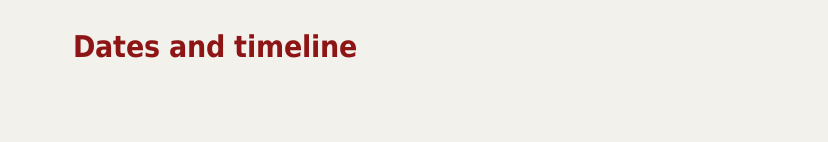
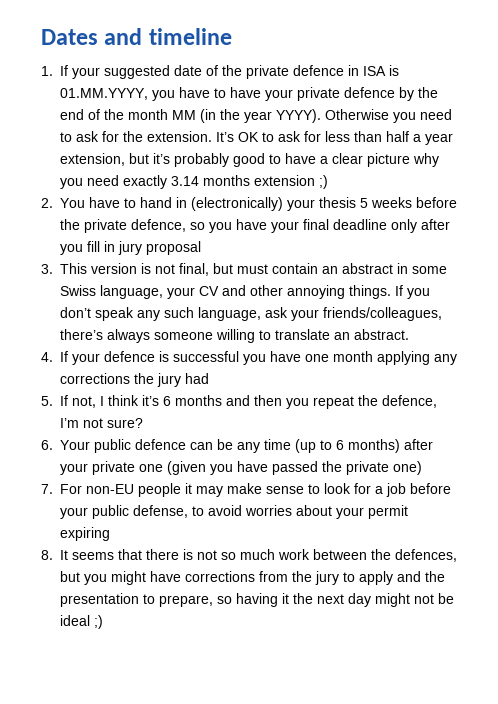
+ 1. If your suggested date of the private defence in ISA is 01.MM.YYYY, you have to have your private defence by the end of the month MM (in the year YYYY). Otherwise you need to ask for the extension. It’s OK to ask for less than half a year extension, but it’s probably good to have a clear picture why you need exactly 3.14 months extension ;)
+ 2. You have to hand in (electronically) your thesis 5 weeks before the private defence, so you have your final deadline only after you fill in jury proposal
+ 3. This version is not final, but must contain an abstract in some Swiss language, your CV and other annoying things. If you don’t speak any such language, ask your friends/colleagues, there’s always someone willing to translate an abstract.
+ 4. If your defence is successful you have one month applying any corrections the jury had
+ 5. If not, I think it’s 6 months and then you repeat the defence, I’m not sure?
+ 6. Your public defence can be any time (up to 6 months) after your private one (given you have passed the private one)
+ 7. For non-EU people it may make sense to look for a job before your public defense, to avoid worries about your permit expiring
+ 8. It seems that there is not so much work between the defences, but you might have corrections from the jury to apply and the presentation to prepare, so having it the next day might not be ideal ;)

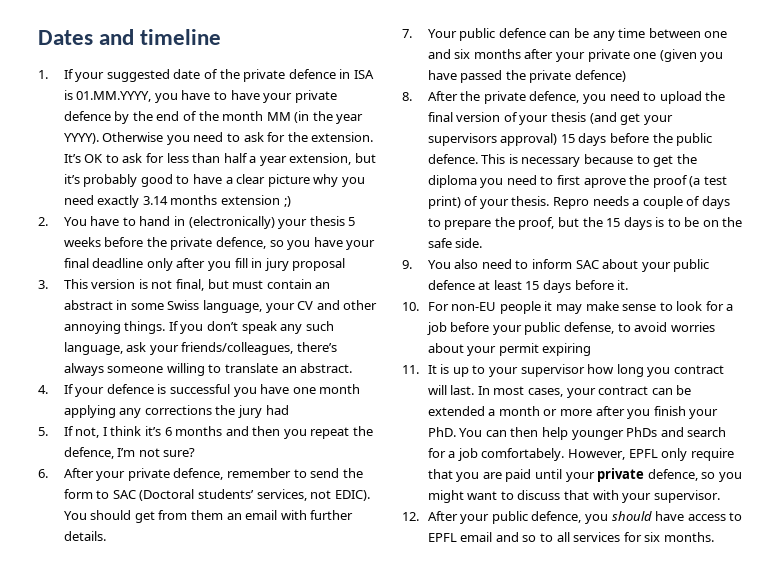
- 6. Your public defence can be any time (up to 6 months) after your private one (given you have passed the private one)
- 7. For non-EU people it may make sense to look for a job before your public defense, to avoid worries about your permit expiring
+ 6. After your private defence, remember to send the form to SAC (Doctoral students’ services, not EDIC). You should get from them an email with further details.
+ 7. Your public defence can be any time between one and six months after your private one (given you have passed the private defence)
+ 8. After the private defence, you need to upload the final version of your thesis (and get your supervisors approval) 15 days before the public defence. This is necessary because to get the diploma you need to first aprove the proof (a test print) of your thesis. Repro needs a couple of days to prepare the proof, but the 15 days is to be on the safe side.
+ 9. You also need to inform SAC about your public defence at least 15 days before it.
+ 10. For non-EU people it may make sense to look for a job before your public defense, to avoid worries about your permit expiring
- 8. It seems that there is not so much work between the defences, but you might have corrections from the jury to apply and the presentation to prepare, so having it the next day might not be ideal ;)
+ 11. It is up to your supervisor how long you contract will last. In most cases, your contract can be extended a month or more after you finish your PhD. You can then help younger PhDs and search for a job comfortabely. However, EPFL only require that you are paid until your private defence, so you might want to discuss that with your supervisor.
+ 12. After your public defence, you should have access to EPFL email and so to all services for six months.

